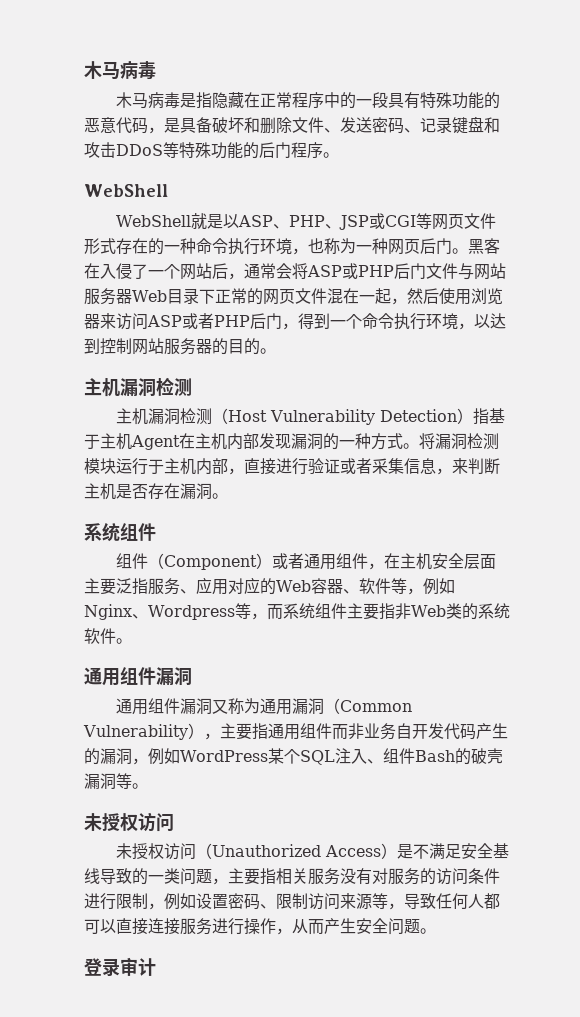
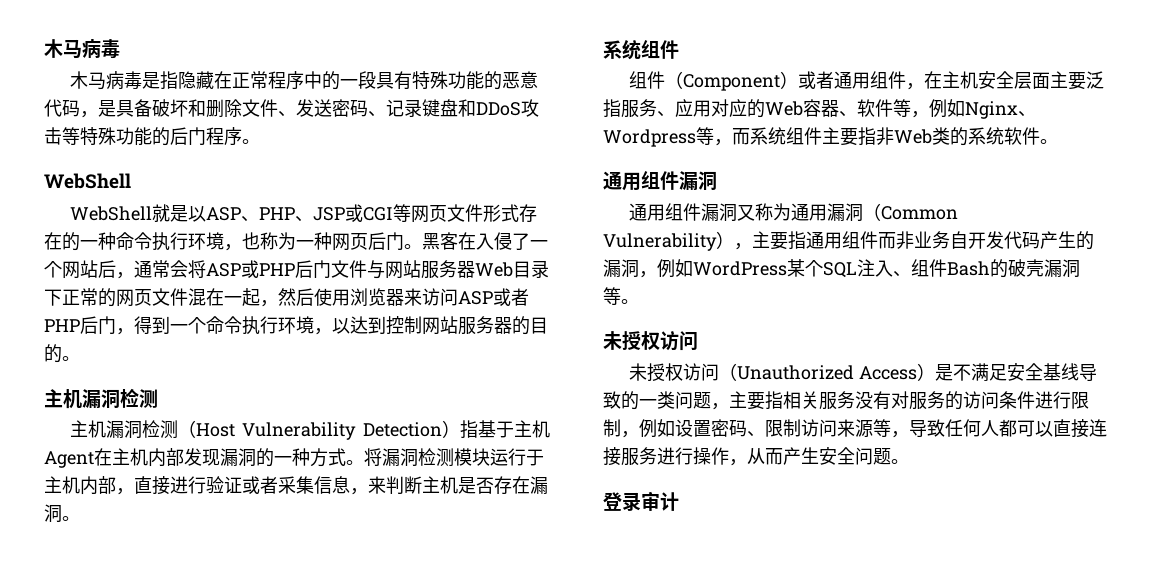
- 木马病毒是指隐藏在正常程序中的一段具有特殊功能的恶意代码，是具备破坏和删除文件、发送密码、记录键盘和攻击DDoS等特殊功能的后门程序。
+ 木马病毒是指隐藏在正常程序中的一段具有特殊功能的恶意代码，是具备破坏和删除文件、发送密码、记录键盘和DDoS攻击等特殊功能的后门程序。

